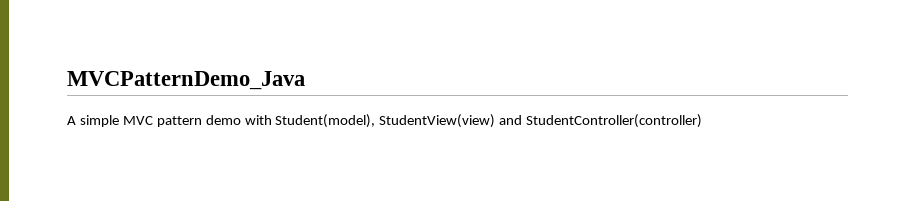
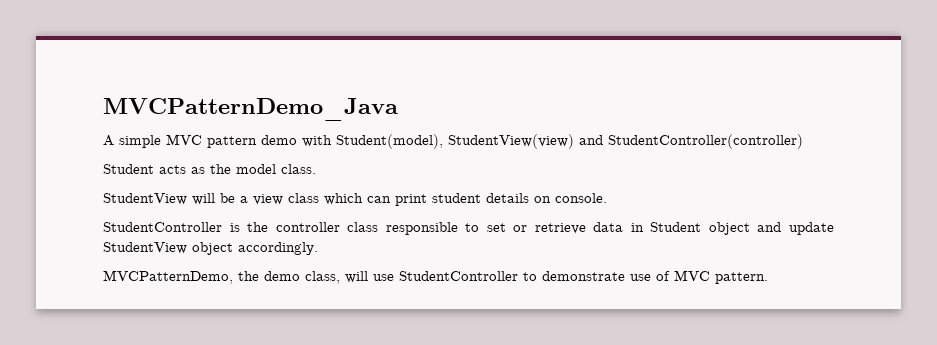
+ Student acts as the model class.
+ StudentView will be a view class which can print student details on console.
+ StudentController is the controller class responsible to set or retrieve data in Student object and update StudentView object accordingly.
+ MVCPatternDemo, the demo class, will use StudentController to demonstrate use of MVC pattern.

